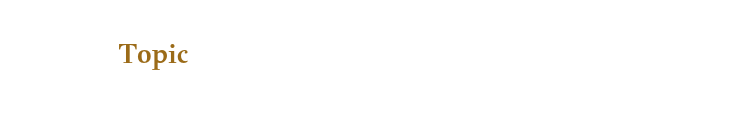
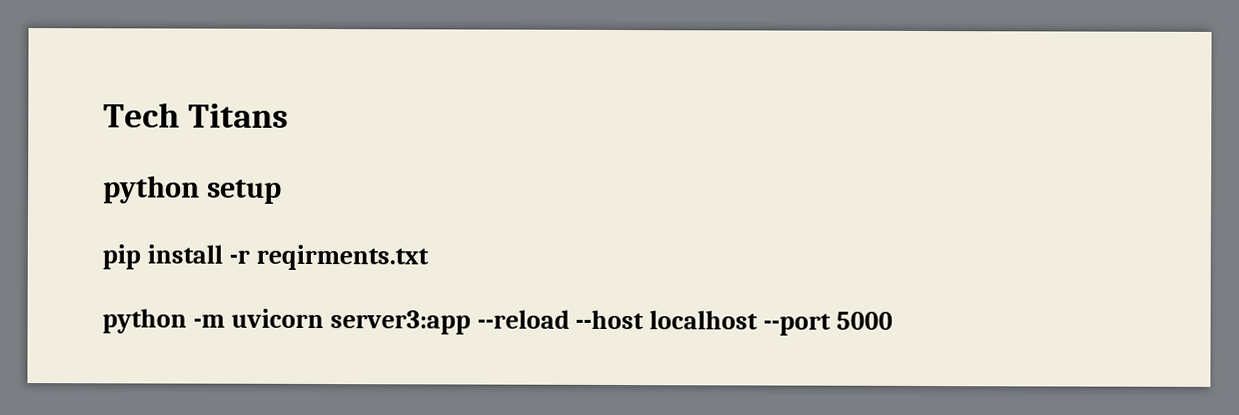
- Topic
+ Tech Titans
+ python setup
+ pip install -r reqirments.txt
+ python -m uvicorn server3:app --reload --host localhost --port 5000

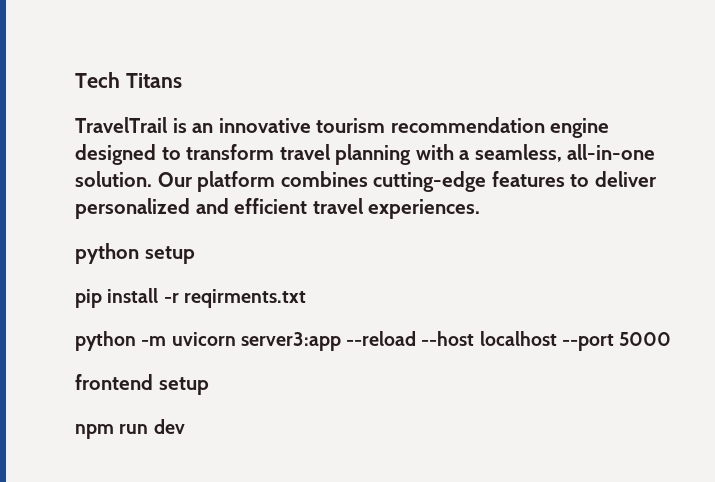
+ TravelTrail is an innovative tourism recommendation engine designed to transform travel planning with a seamless, all-in-one solution. Our platform combines cutting-edge features to deliver personalized and efficient travel experiences.
+ frontend setup
+ npm run dev

